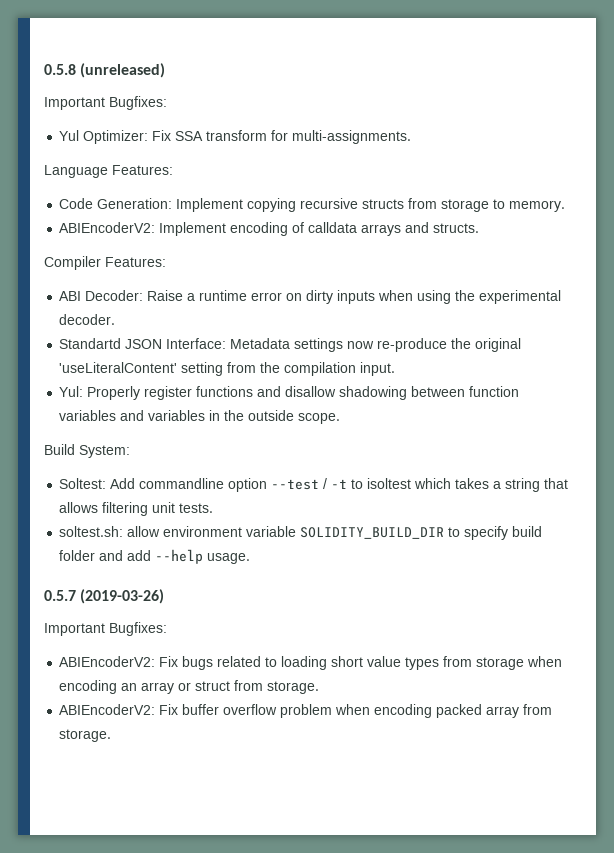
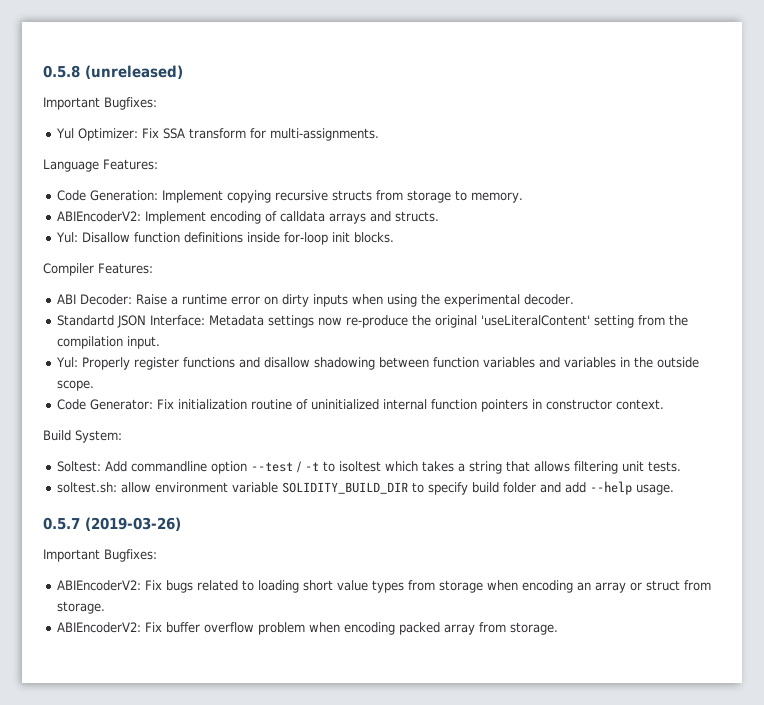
+ Yul: Disallow function definitions inside for-loop init blocks.
+ Code Generator: Fix initialization routine of uninitialized internal function pointers in constructor context.

